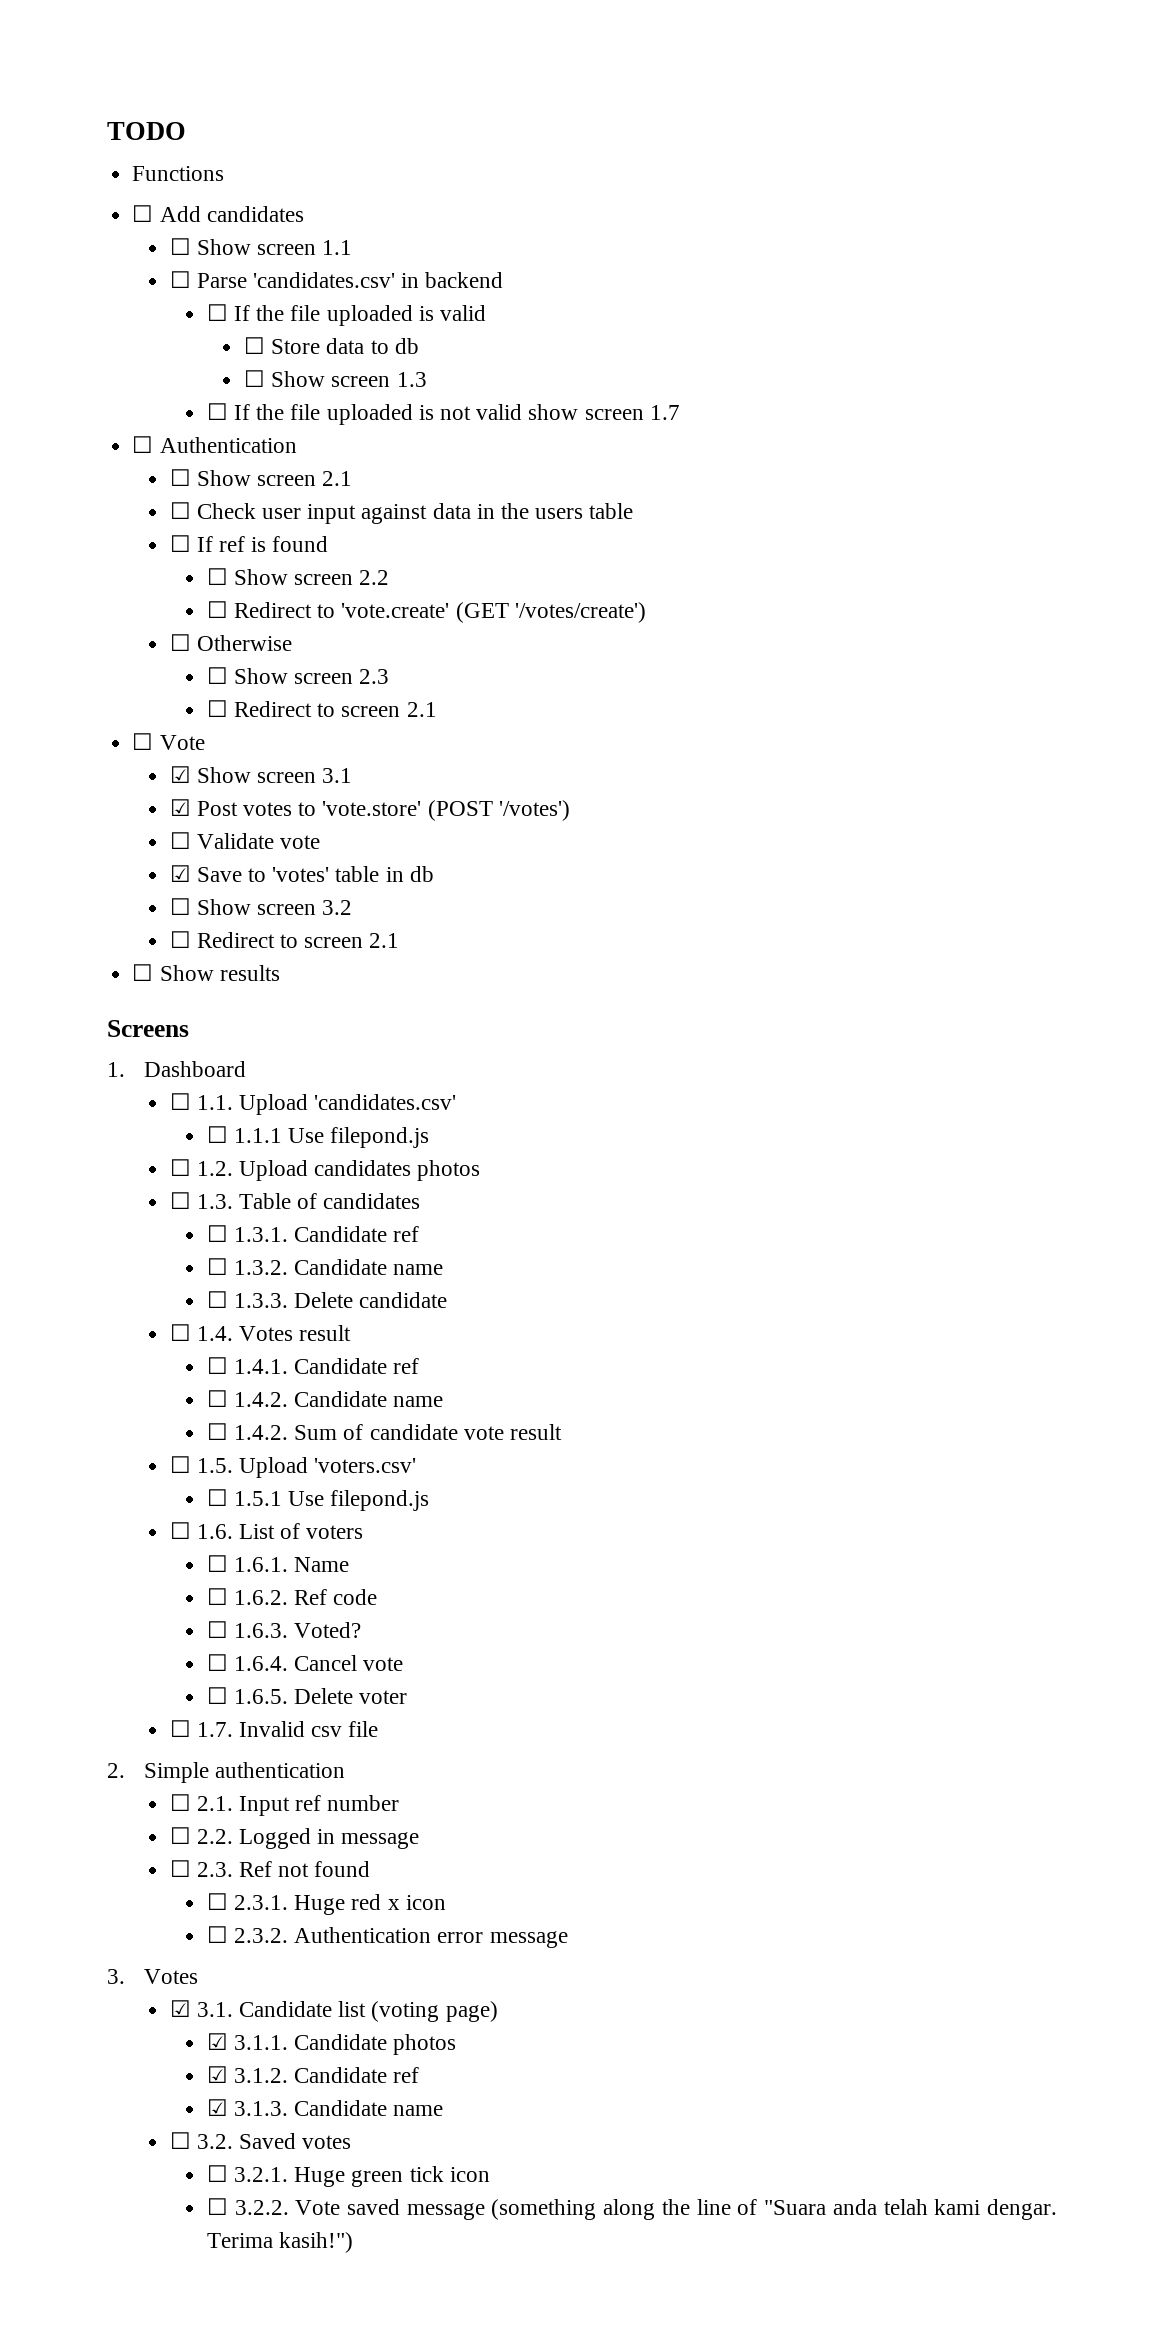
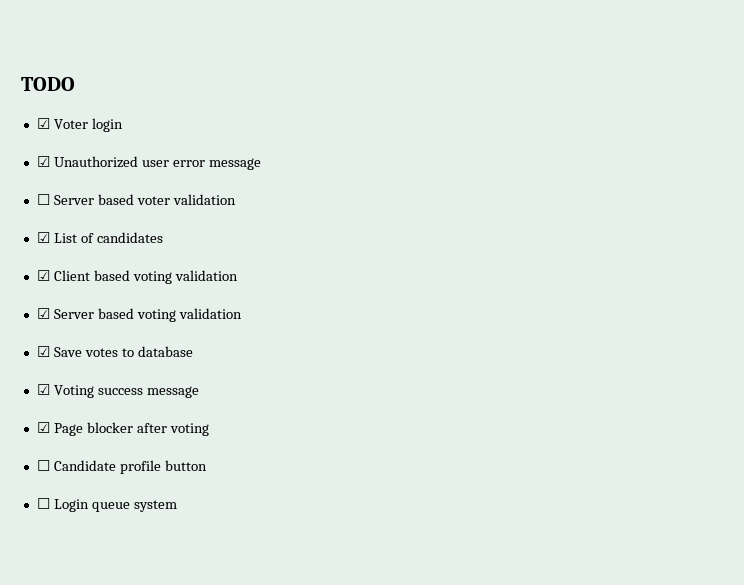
- Functions
- ☐ Add candidates
- ☐ Show screen 1.1
- ☐ Parse 'candidates.csv' in backend
- ☐ If the file uploaded is valid
- ☐ Store data to db
- ☐ Show screen 1.3
- ☐ If the file uploaded is not valid show screen 1.7
- ☐ Authentication
- ☐ Show screen 2.1
- ☐ Check user input against data in the users table
- ☐ If ref is found
- ☐ Show screen 2.2
- ☐ Redirect to 'vote.create' (GET '/votes/create')
- ☐ Otherwise
- ☐ Show screen 2.3
- ☐ Redirect to screen 2.1
- ☐ Vote
- ☑ Show screen 3.1
- ☑ Post votes to 'vote.store' (POST '/votes')
- ☐ Validate vote
- ☑ Save to 'votes' table in db
- ☐ Show screen 3.2
- ☐ Redirect to screen 2.1
- ☐ Show results
- Screens
- 1. Dashboard
- ☐ 1.1. Upload 'candidates.csv'
- ☐ 1.1.1 Use filepond.js
- ☐ 1.2. Upload candidates photos
- ☐ 1.3. Table of candidates
- ☐ 1.3.1. Candidate ref
- ☐ 1.3.2. Candidate name
- ☐ 1.3.3. Delete candidate
- ☐ 1.4. Votes result
- ☐ 1.4.1. Candidate ref
- ☐ 1.4.2. Candidate name
- ☐ 1.4.2. Sum of candidate vote result
- ☐ 1.5. Upload 'voters.csv'
- ☐ 1.5.1 Use filepond.js
- ☐ 1.6. List of voters
- ☐ 1.6.1. Name
- ☐ 1.6.2. Ref code
- ☐ 1.6.3. Voted?
- ☐ 1.6.4. Cancel vote
- ☐ 1.6.5. Delete voter
- ☐ 1.7. Invalid csv file
- 2. Simple authentication
- ☐ 2.1. Input ref number
- ☐ 2.2. Logged in message
- ☐ 2.3. Ref not found
- ☐ 2.3.1. Huge red x icon
- ☐ 2.3.2. Authentication error message
- 3. Votes
- ☑ 3.1. Candidate list (voting page)
- ☑ 3.1.1. Candidate photos
- ☑ 3.1.2. Candidate ref
- ☑ 3.1.3. Candidate name
- ☐ 3.2. Saved votes
- ☐ 3.2.1. Huge green tick icon
- ☐ 3.2.2. Vote saved message (something along the line of "Suara anda telah kami dengar. Terima kasih!")
+ ☑ Voter login
+ ☑ Unauthorized user error message
+ ☐ Server based voter validation
+ ☑ List of candidates
+ ☑ Client based voting validation
+ ☑ Server based voting validation
+ ☑ Save votes to database
+ ☑ Voting success message
+ ☑ Page blocker after voting
+ ☐ Candidate profile button
+ ☐ Login queue system

